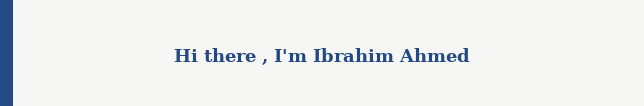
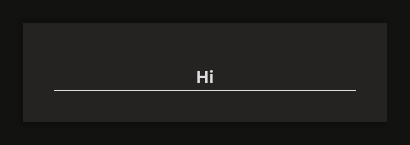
- Hi there , I'm Ibrahim Ahmed
+ Hi

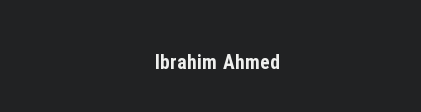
- Hi
+ Ibrahim Ahmed

